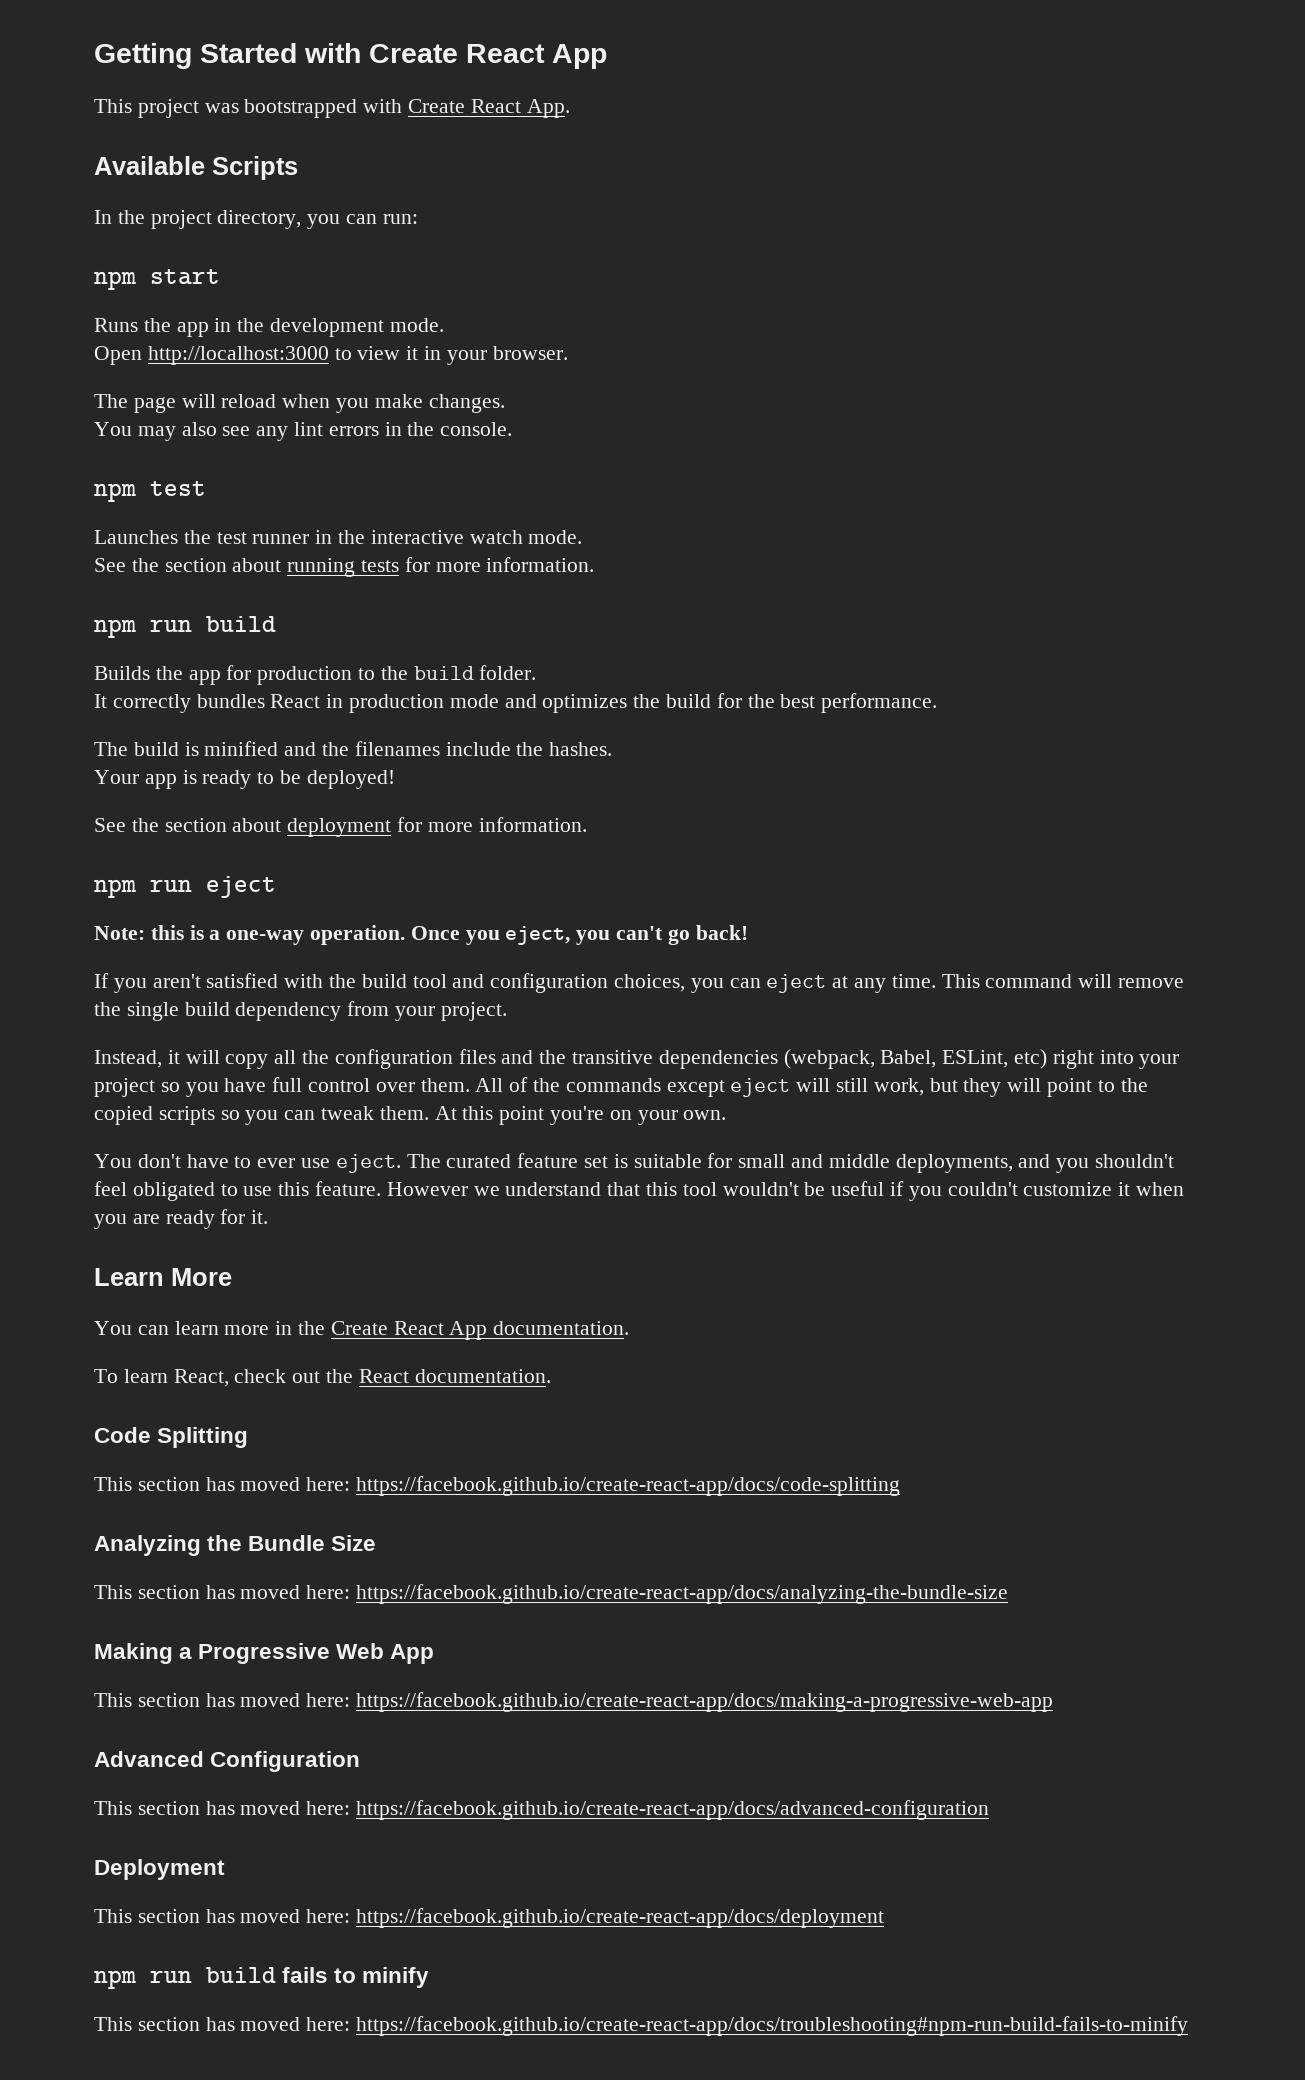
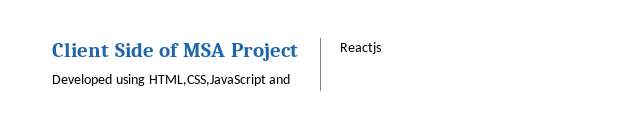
- Getting Started with Create React App
- This project was bootstrapped with Create React App.
- Available Scripts
- In the project directory, you can run:
- npm start
- Runs the app in the development mode.
- Open http://localhost:3000 to view it in your browser.
- The page will reload when you make changes.
- You may also see any lint errors in the console.
- npm test
- Launches the test runner in the interactive watch mode.
- See the section about running tests for more information.
- npm run build
- Builds the app for production to the build folder.
- It correctly bundles React in production mode and optimizes the build for the best performance.
- The build is minified and the filenames include the hashes.
- Your app is ready to be deployed!
- See the section about deployment for more information.
- npm run eject
- Note: this is a one-way operation. Once you eject, you can't go back!
- If you aren't satisfied with the build tool and configuration choices, you can eject at any time. This command will remove the single build dependency from your project.
- Instead, it will copy all the configuration files and the transitive dependencies (webpack, Babel, ESLint, etc) right into your project so you have full control over them. All of the commands except eject will still work, but they will point to the copied scripts so you can tweak them. At this point you're on your own.
- You don't have to ever use eject. The curated feature set is suitable for small and middle deployments, and you shouldn't feel obligated to use this feature. However we understand that this tool wouldn't be useful if you couldn't customize it when you are ready for it.
- Learn More
- You can learn more in the Create React App documentation.
- To learn React, check out the React documentation.
- Code Splitting
- This section has moved here: https://facebook.github.io/create-react-app/docs/code-splitting
- Analyzing the Bundle Size
- This section has moved here: https://facebook.github.io/create-react-app/docs/analyzing-the-bundle-size
- Making a Progressive Web App
- This section has moved here: https://facebook.github.io/create-react-app/docs/making-a-progressive-web-app
- Advanced Configuration
- This section has moved here: https://facebook.github.io/create-react-app/docs/advanced-configuration
- Deployment
- This section has moved here: https://facebook.github.io/create-react-app/docs/deployment
- npm run build fails to minify
- This section has moved here: https://facebook.github.io/create-react-app/docs/troubleshooting#npm-run-build-fails-to-minify
+ Client Side of MSA Project
+ Developed using HTML,CSS,JavaScript and Reactjs

